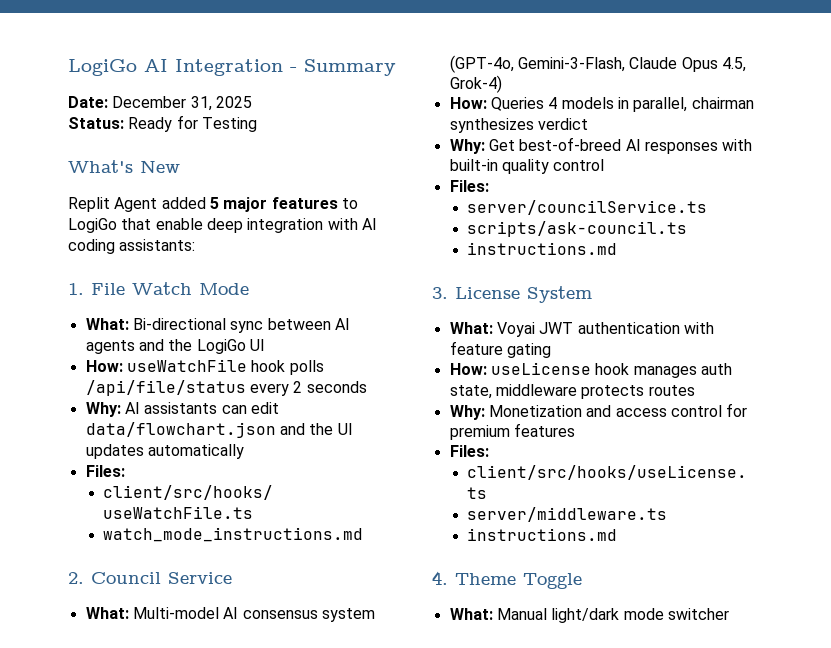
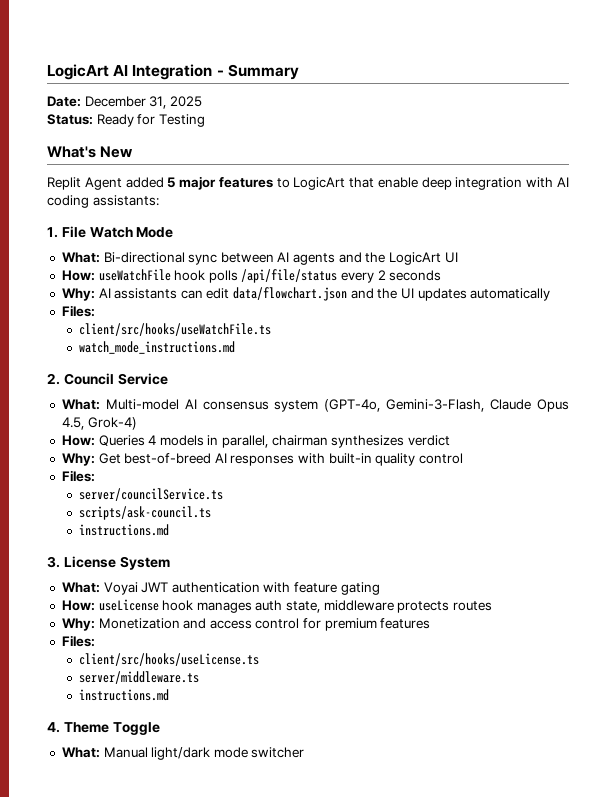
- LogiGo AI Integration - Summary
+ LogicArt AI Integration - Summary
- Replit Agent added 5 major features to LogiGo that enable deep integration with AI coding assistants:
+ Replit Agent added 5 major features to LogicArt that enable deep integration with AI coding assistants:
- What: Bi-directional sync between AI agents and the LogiGo UI
+ What: Bi-directional sync between AI agents and the LogicArt UI

